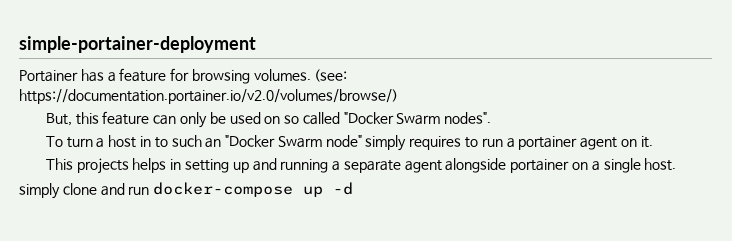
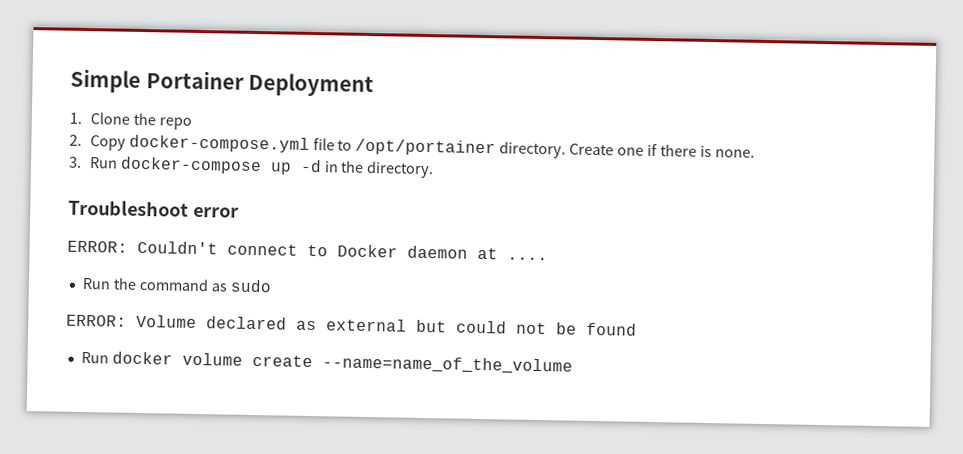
- simple-portainer-deployment
- Portainer has a feature for browsing volumes. (see: https://documentation.portainer.io/v2.0/volumes/browse/)
- But, this feature can only be used on so called "Docker Swarm nodes".
- To turn a host in to such an "Docker Swarm node" simply requires to run a portainer agent on it.
- This projects helps in setting up and running a separate agent alongside portainer on a single host.
- simply clone and run docker-compose up -d
+ Simple Portainer Deployment
+ 1. Clone the repo
+ 2. Copy docker-compose.yml file to /opt/portainer directory. Create one if there is none.
+ 3. Run docker-compose up -d in the directory.
+ Troubleshoot error
+ ERROR: Couldn't connect to Docker daemon at ....
+ Run the command as sudo
+ ERROR: Volume declared as external but could not be found
+ Run docker volume create --name=name_of_the_volume

